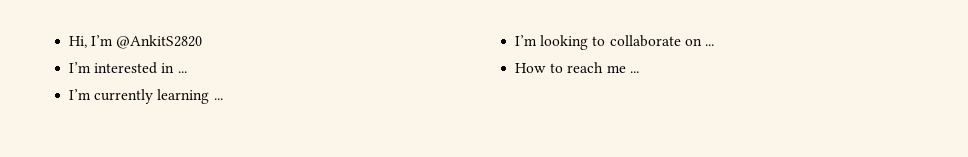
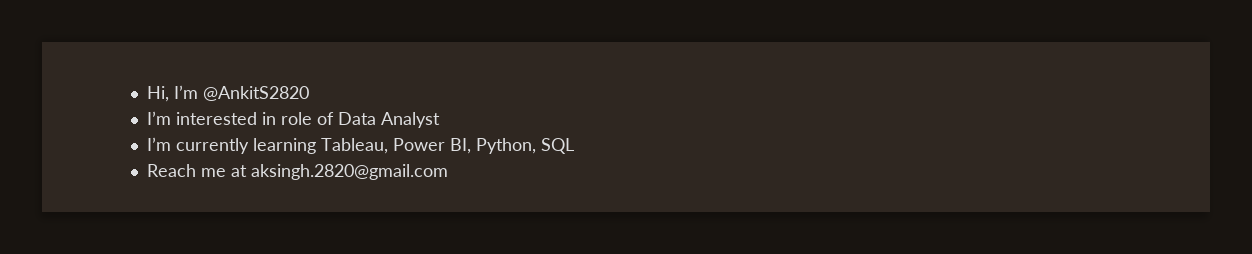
- I’m interested in ...
+ I’m interested in role of Data Analyst
- I’m currently learning ...
- I’m looking to collaborate on ...
- How to reach me ...
+ I’m currently learning Tableau, Power BI, Python, SQL
+ Reach me at aksingh.2820@gmail.com

